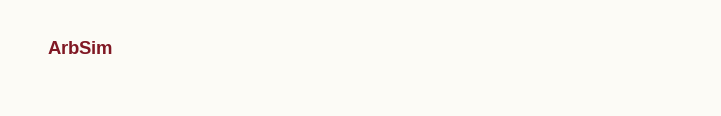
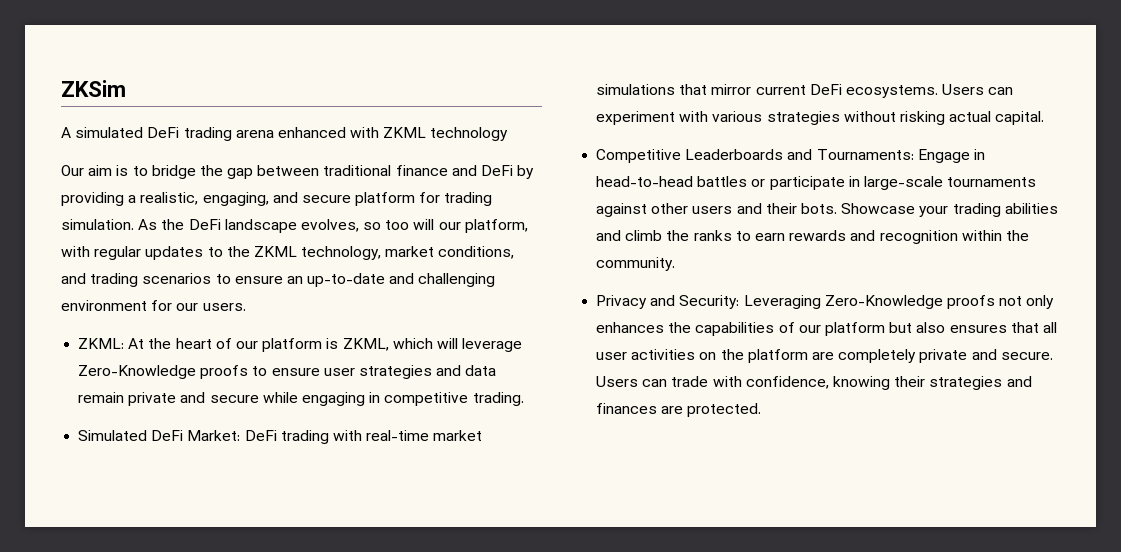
- ArbSim
+ ZKSim
+ A simulated DeFi trading arena enhanced with ZKML technology
+ Our aim is to bridge the gap between traditional finance and DeFi by providing a realistic, engaging, and secure platform for trading simulation. As the DeFi landscape evolves, so too will our platform, with regular updates to the ZKML technology, market conditions, and trading scenarios to ensure an up-to-date and challenging environment for our users.
+ ZKML: At the heart of our platform is ZKML, which will leverage Zero-Knowledge proofs to ensure user strategies and data remain private and secure while engaging in competitive trading.
+ Simulated DeFi Market: DeFi trading with real-time market simulations that mirror current DeFi ecosystems. Users can experiment with various strategies without risking actual capital.
+ Competitive Leaderboards and Tournaments: Engage in head-to-head battles or participate in large-scale tournaments against other users and their bots. Showcase your trading abilities and climb the ranks to earn rewards and recognition within the community.
+ Privacy and Security: Leveraging Zero-Knowledge proofs not only enhances the capabilities of our platform but also ensures that all user activities on the platform are completely private and secure. Users can trade with confidence, knowing their strategies and finances are protected.

